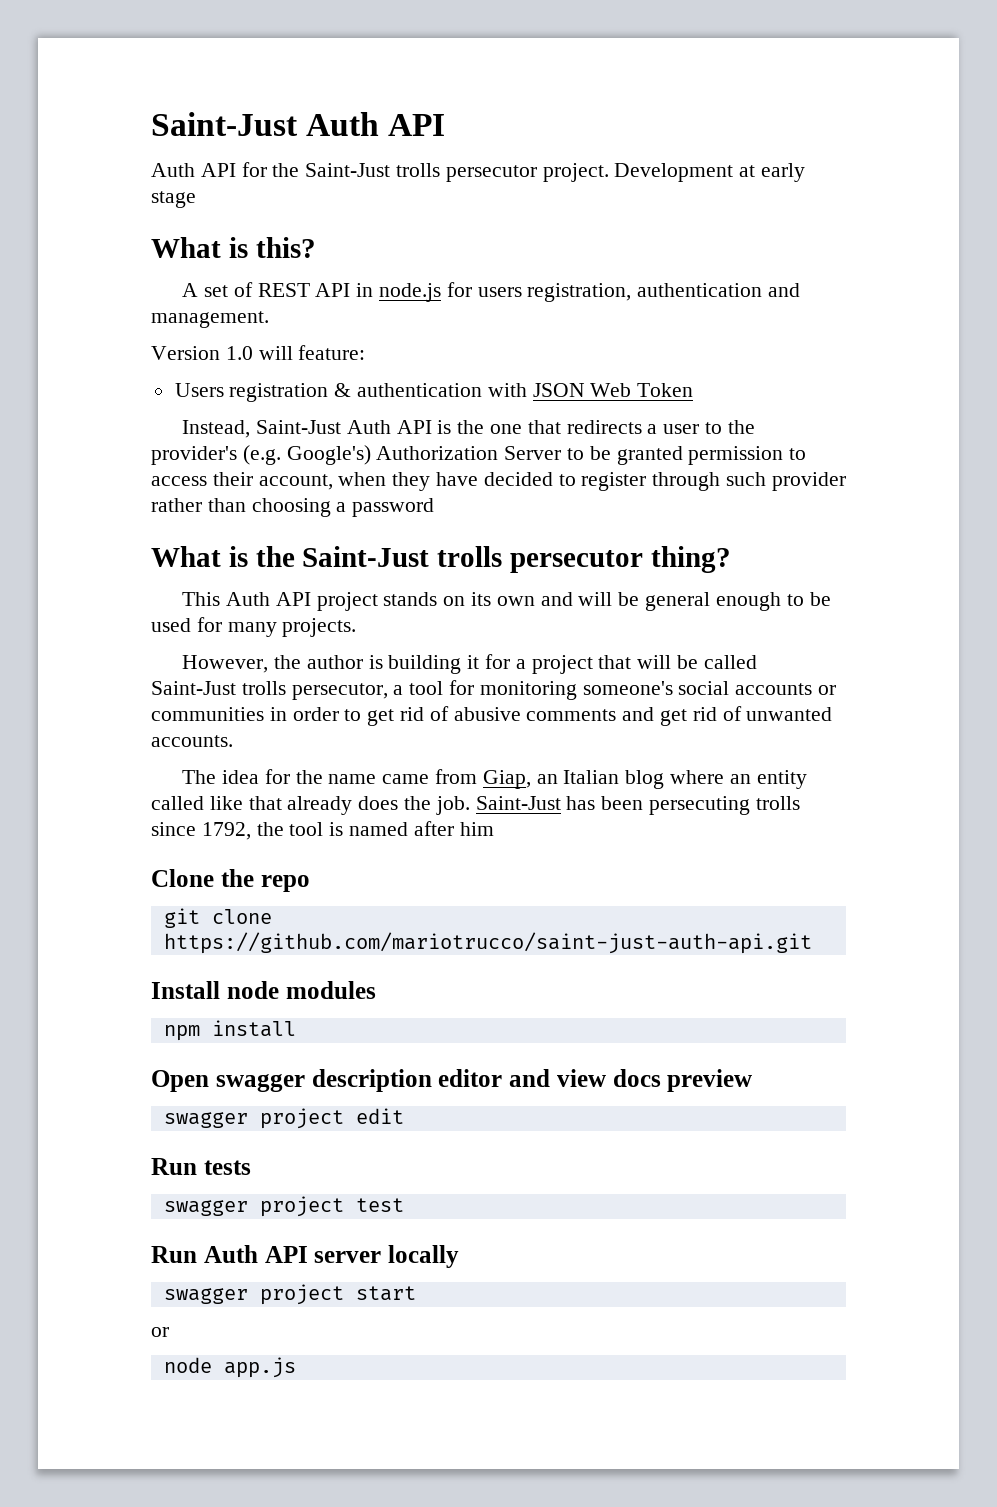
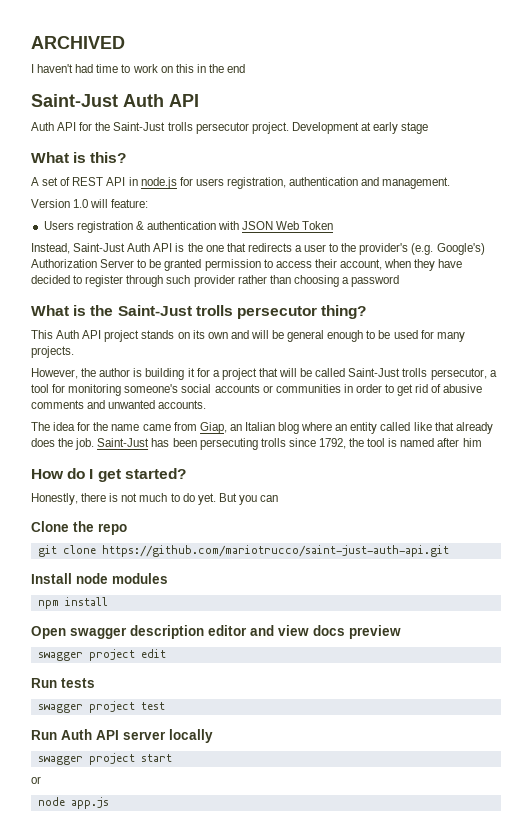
+ ARCHIVED
+ I haven't had time to work on this in the end
- However, the author is building it for a project that will be called Saint-Just trolls persecutor, a tool for monitoring someone's social accounts or communities in order to get rid of abusive comments and get rid of unwanted accounts.
+ However, the author is building it for a project that will be called Saint-Just trolls persecutor, a tool for monitoring someone's social accounts or communities in order to get rid of abusive comments and unwanted accounts.
+ How do I get started?
+ Honestly, there is not much to do yet. But you can

